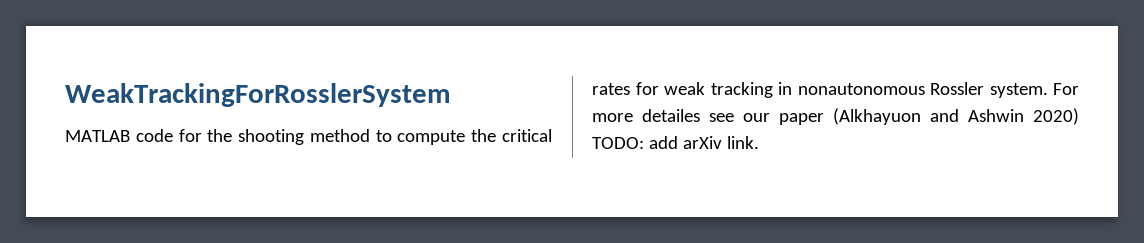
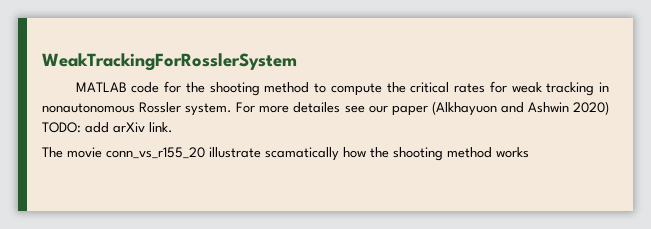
+ The movie conn_vs_r155_20 illustrate scamatically how the shooting method works

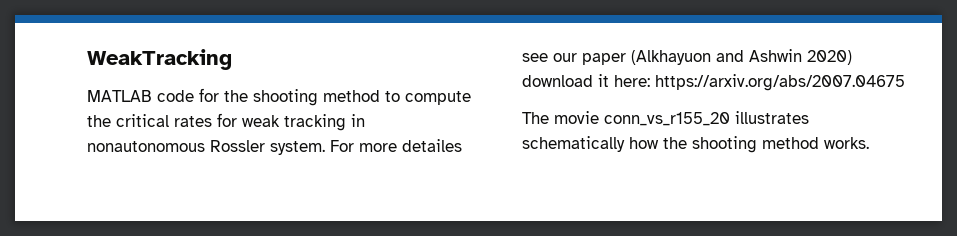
- WeakTrackingForRosslerSystem
+ WeakTracking
- For more detailes see our paper (Alkhayuon and Ashwin 2020) TODO: add arXiv link.
+ For more detailes see our paper (Alkhayuon and Ashwin 2020) download it here: https://arxiv.org/abs/2007.04675
- The movie conn_vs_r155_20 illustrate scamatically how the shooting method works
+ The movie conn_vs_r155_20 illustrates schematically how the shooting method works.

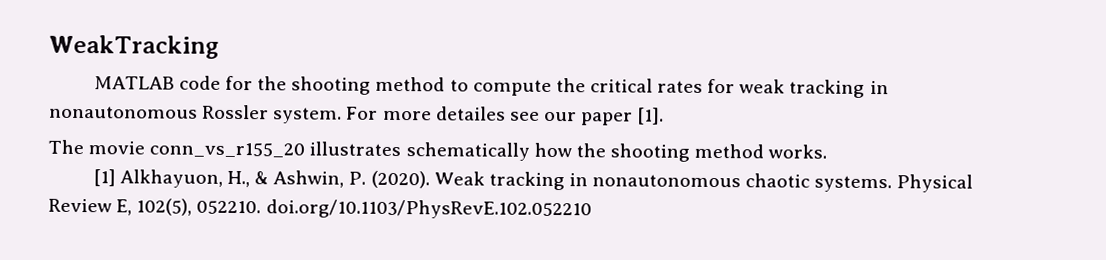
- For more detailes see our paper (Alkhayuon and Ashwin 2020) download it here: https://arxiv.org/abs/2007.04675
+ For more detailes see our paper [1].
+ [1] Alkhayuon, H., & Ashwin, P. (2020). Weak tracking in nonautonomous chaotic systems. Physical Review E, 102(5), 052210. doi.org/10.1103/PhysRevE.102.052210

